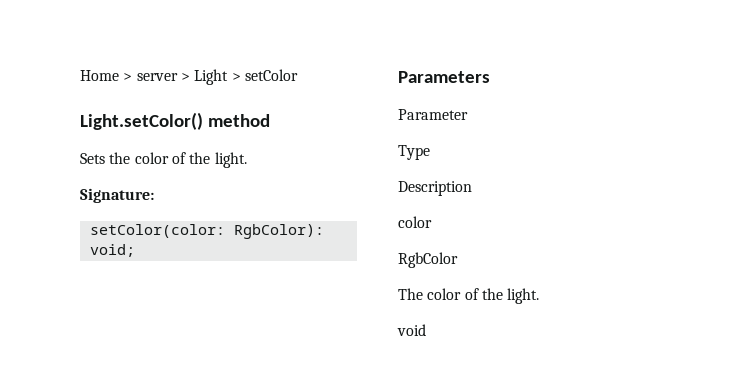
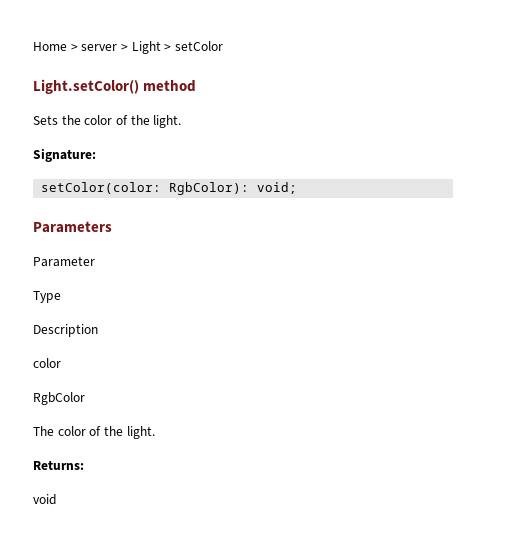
+ Returns:

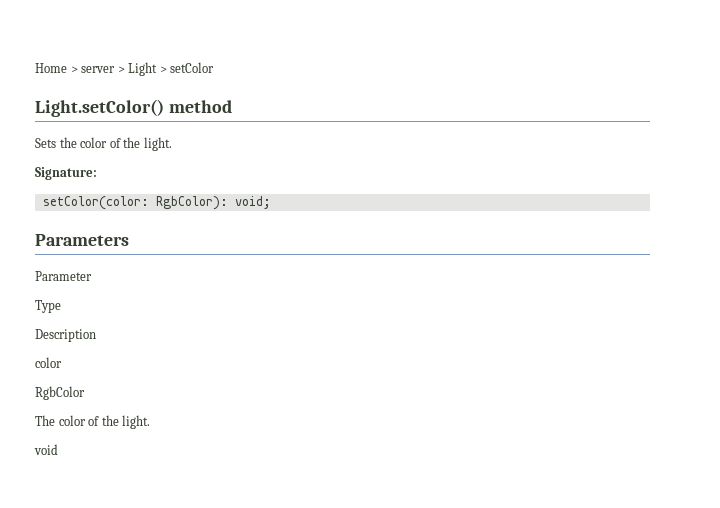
- Returns:

